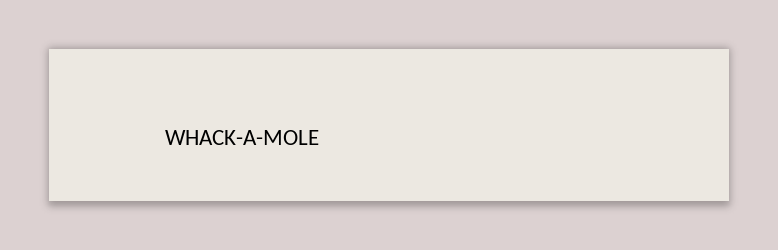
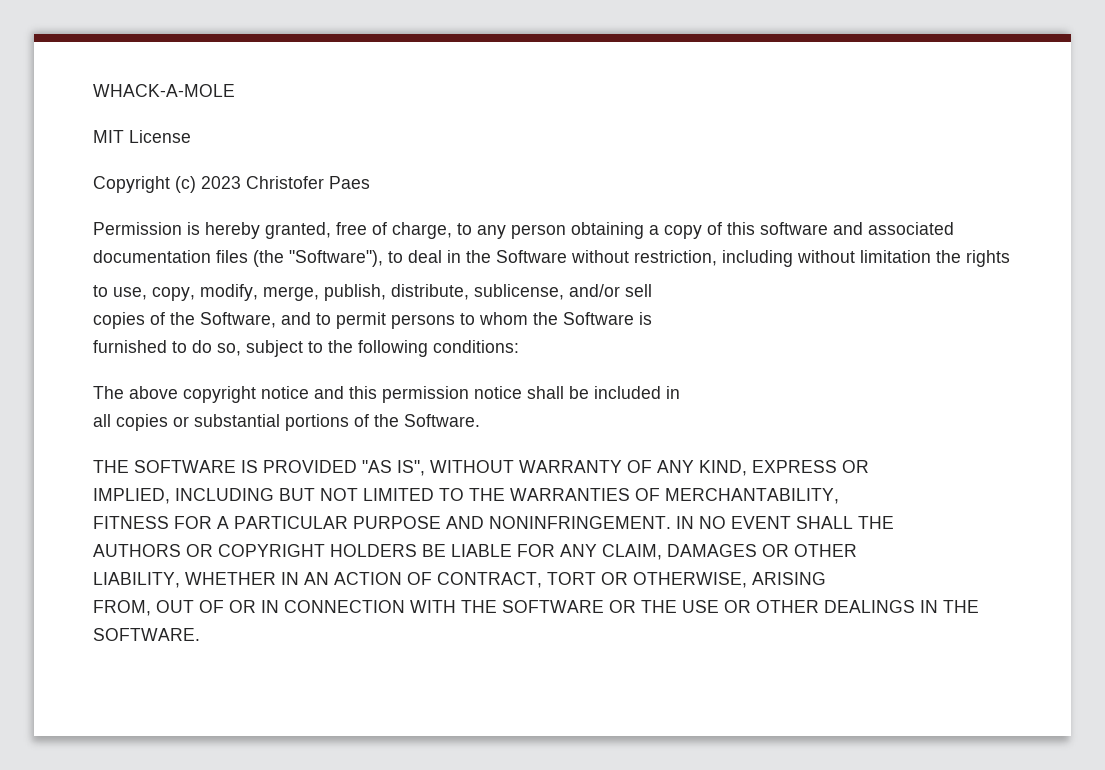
+ MIT License
+ Copyright (c) 2023 Christofer Paes
+ Permission is hereby granted, free of charge, to any person obtaining a copy of this software and associated documentation files (the "Software"), to deal in the Software without restriction, including without limitation the rights
+ to use, copy, modify, merge, publish, distribute, sublicense, and/or sell
+ copies of the Software, and to permit persons to whom the Software is
+ furnished to do so, subject to the following conditions:
+ The above copyright notice and this permission notice shall be included in
+ all copies or substantial portions of the Software.
+ THE SOFTWARE IS PROVIDED "AS IS", WITHOUT WARRANTY OF ANY KIND, EXPRESS OR
+ IMPLIED, INCLUDING BUT NOT LIMITED TO THE WARRANTIES OF MERCHANTABILITY,
+ FITNESS FOR A PARTICULAR PURPOSE AND NONINFRINGEMENT. IN NO EVENT SHALL THE
+ AUTHORS OR COPYRIGHT HOLDERS BE LIABLE FOR ANY CLAIM, DAMAGES OR OTHER
+ LIABILITY, WHETHER IN AN ACTION OF CONTRACT, TORT OR OTHERWISE, ARISING
+ FROM, OUT OF OR IN CONNECTION WITH THE SOFTWARE OR THE USE OR OTHER DEALINGS IN THE SOFTWARE.

